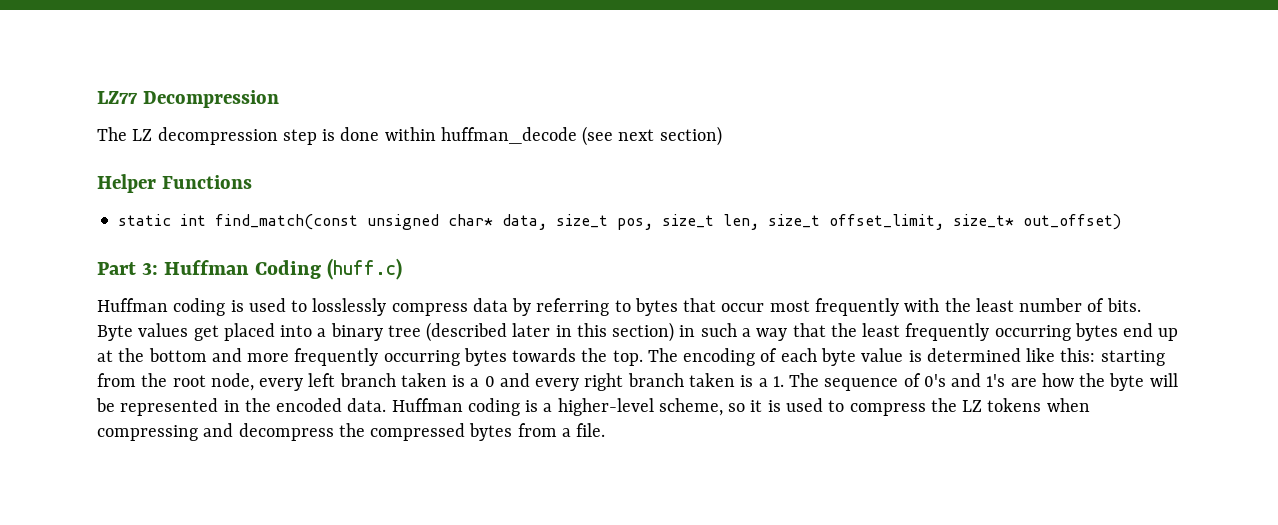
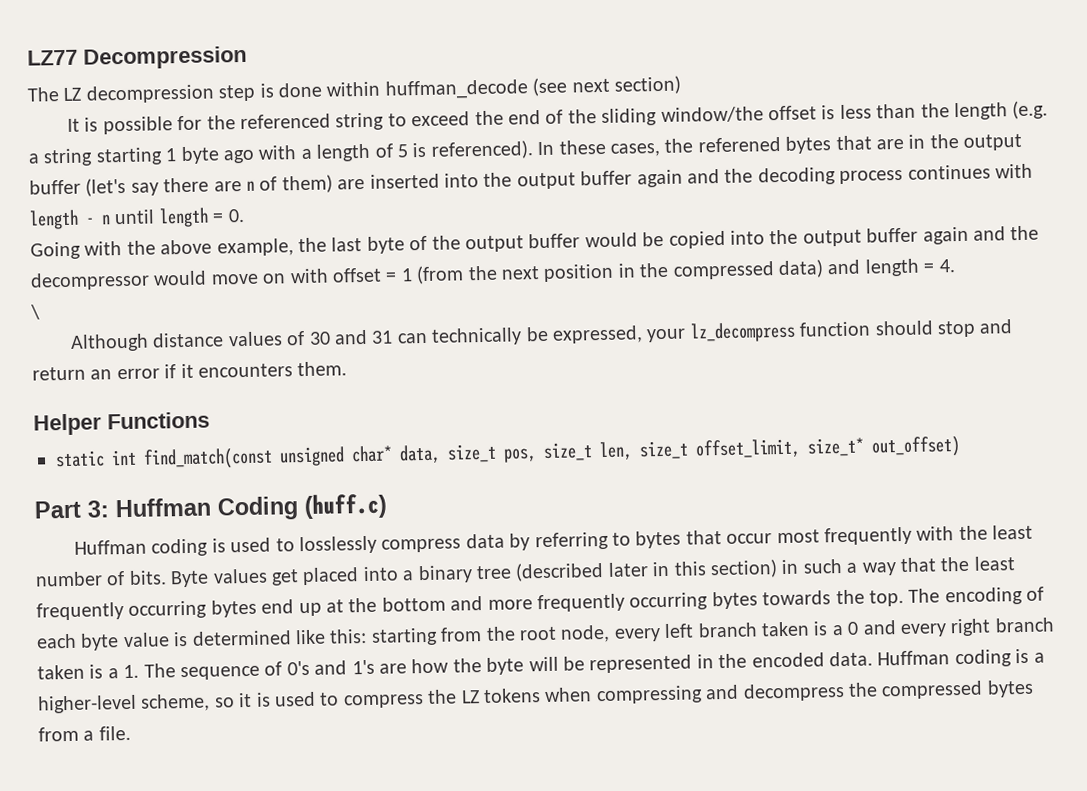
+ It is possible for the referenced string to exceed the end of the sliding window/the offset is less than the length (e.g. a string starting 1 byte ago with a length of 5 is referenced). In these cases, the referened bytes that are in the output buffer (let's say there are n of them) are inserted into the output buffer again and the decoding process continues with length - n until length = 0.
+ Going with the above example, the last byte of the output buffer would be copied into the output buffer again and the decompressor would move on with offset = 1 (from the next position in the compressed data) and length = 4.
+ \
+ Although distance values of 30 and 31 can technically be expressed, your lz_decompress function should stop and return an error if it encounters them.

